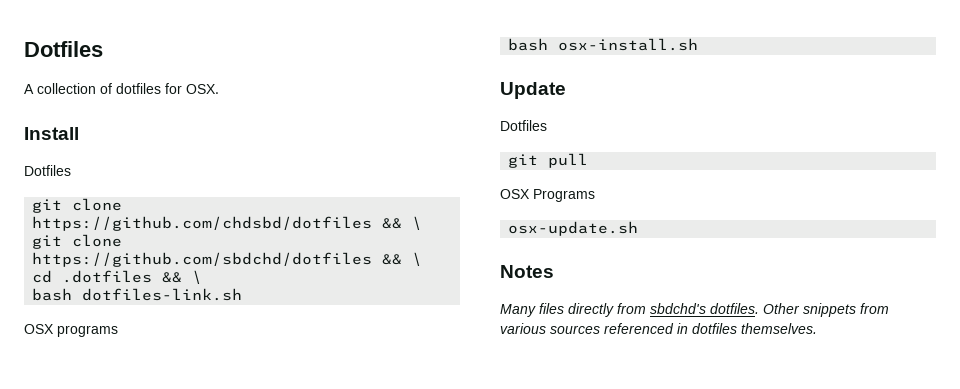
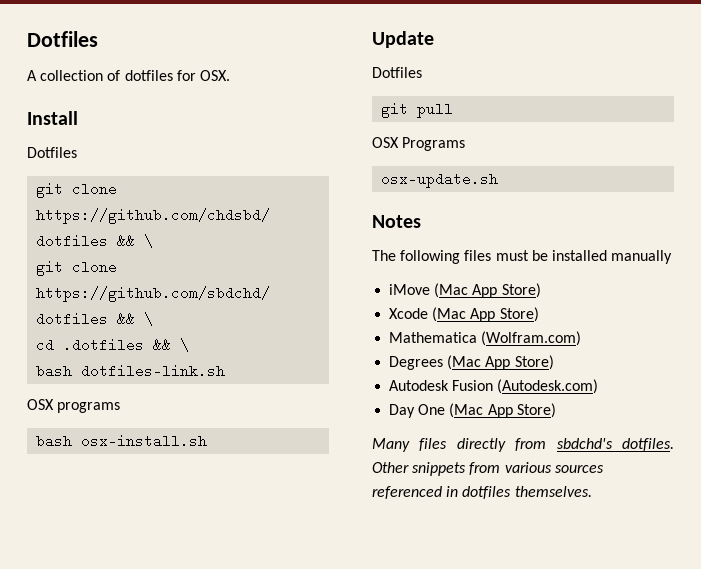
+ The following files must be installed manually
+ iMove (Mac App Store)
+ Xcode (Mac App Store)
+ Mathematica (Wolfram.com)
+ Degrees (Mac App Store)
+ Autodesk Fusion (Autodesk.com)
+ Day One (Mac App Store)

